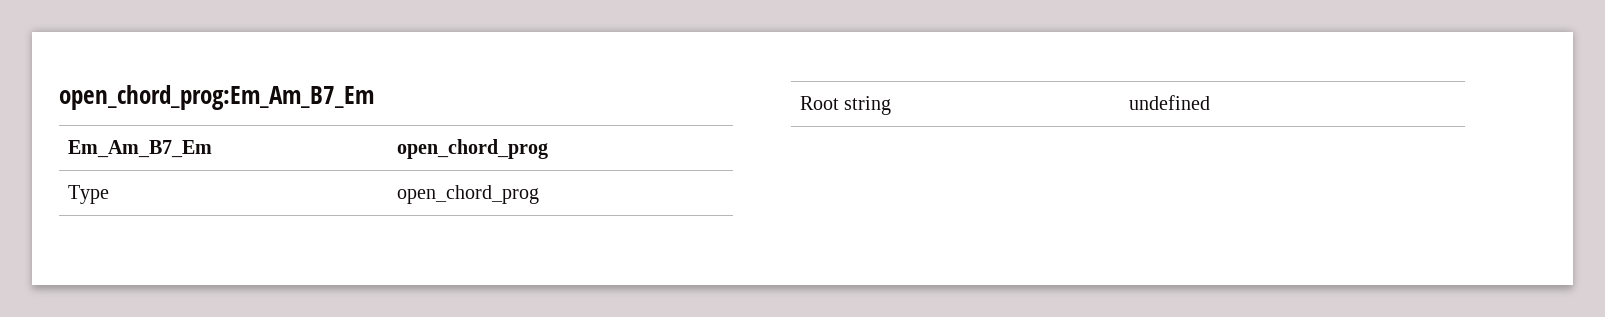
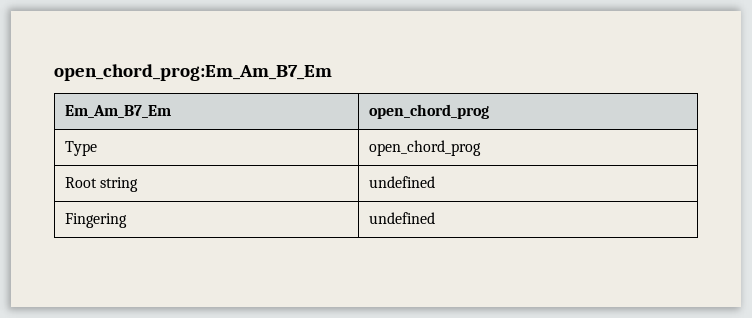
+ Fingering | undefined

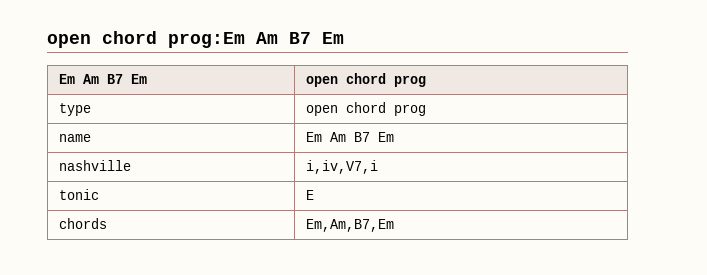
- open_chord_prog:Em_Am_B7_Em
- Em_Am_B7_Em | open_chord_prog
- Type | open_chord_prog
- Root string | undefined
- Fingering | undefined
+ open chord prog:Em Am B7 Em
+ Em Am B7 Em | open chord prog
+ type | open chord prog
+ name | Em Am B7 Em
+ nashville | i,iv,V7,i
+ tonic | E
+ chords | Em,Am,B7,Em

